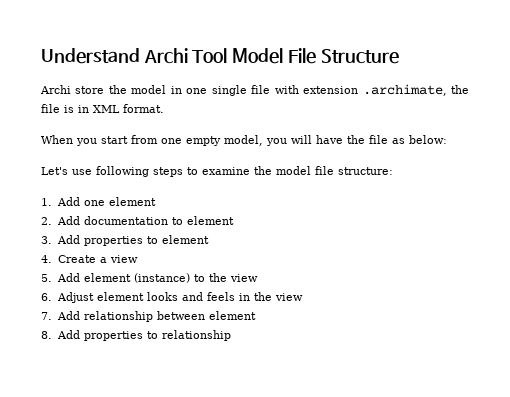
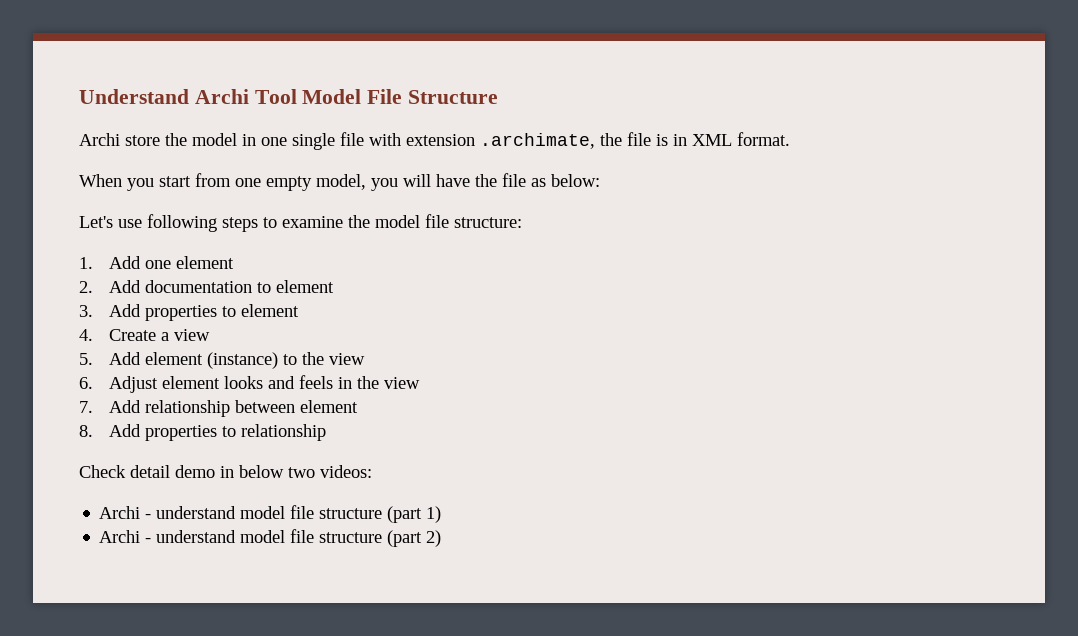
+ Check detail demo in below two videos:
+ Archi - understand model file structure (part 1)
+ Archi - understand model file structure (part 2)

